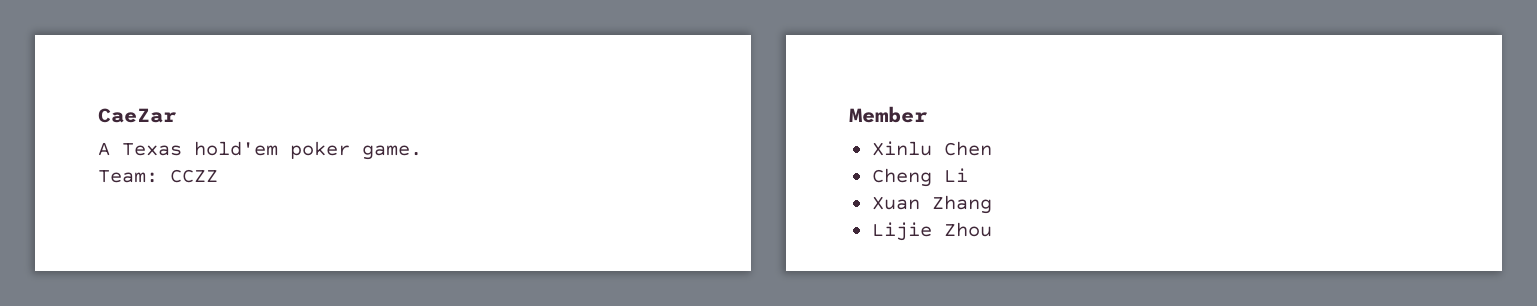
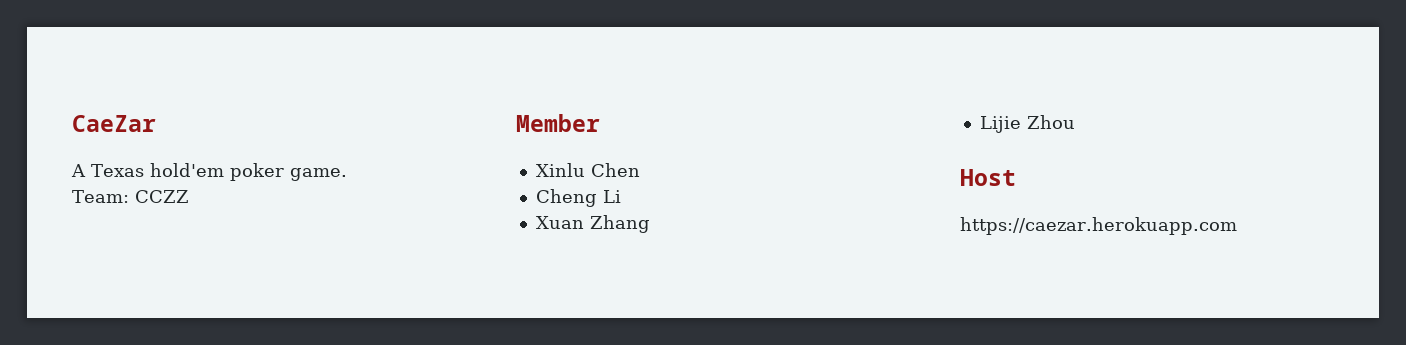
+ Host
+ https://caezar.herokuapp.com

